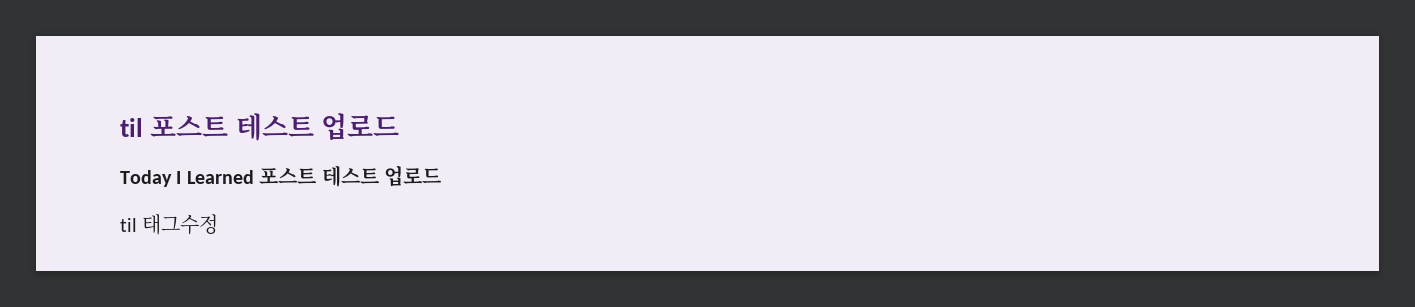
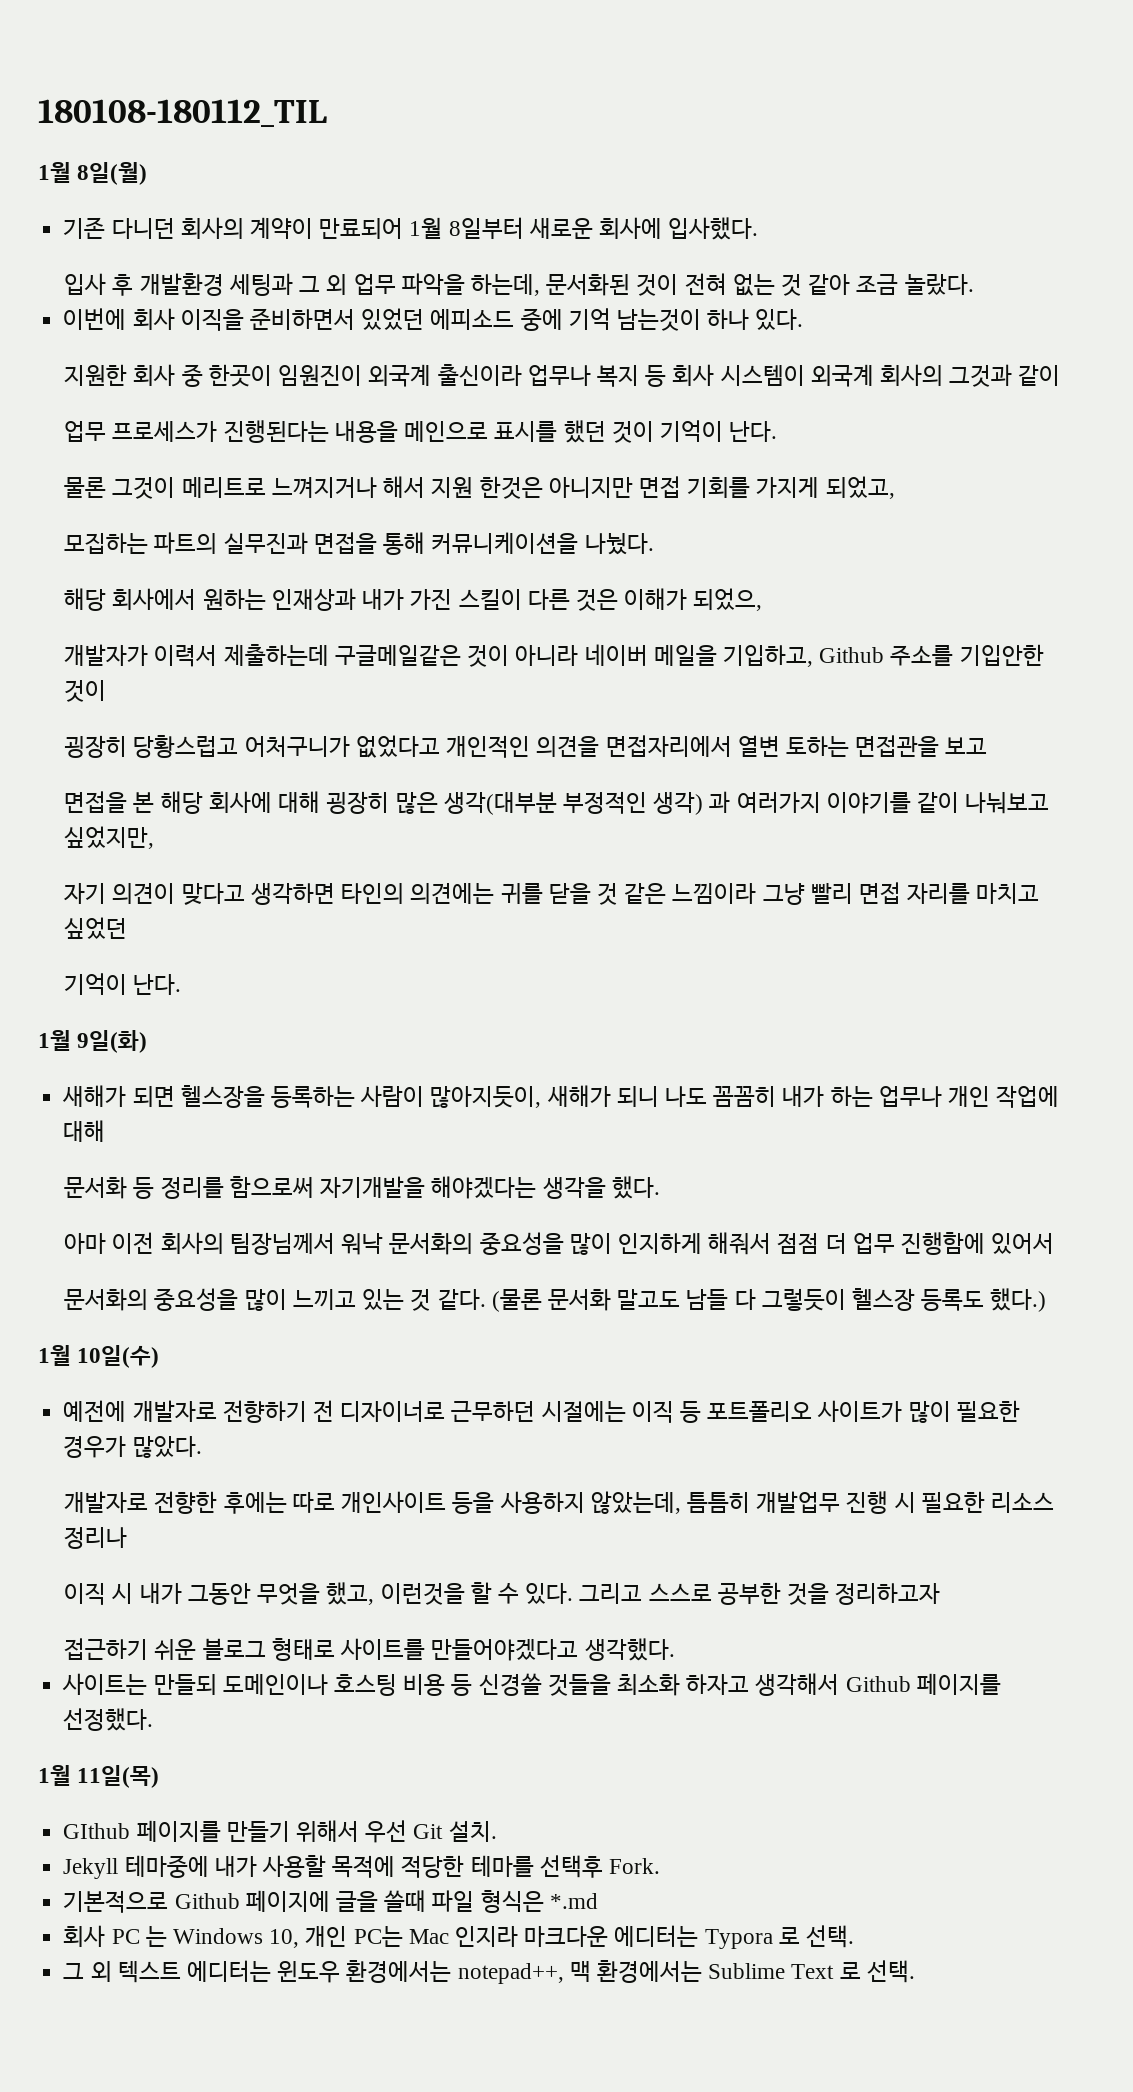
- til 포스트 테스트 업로드
- Today I Learned 포스트 테스트 업로드
- til 태그수정
+ 180108-180112_TIL
+ 1월 8일(월)
+ 기존 다니던 회사의 계약이 만료되어 1월 8일부터 새로운 회사에 입사했다.
+ 입사 후 개발환경 세팅과 그 외 업무 파악을 하는데, 문서화된 것이 전혀 없는 것 같아 조금 놀랐다.
+ 이번에 회사 이직을 준비하면서 있었던 에피소드 중에 기억 남는것이 하나 있다.
+ 지원한 회사 중 한곳이 임원진이 외국계 출신이라 업무나 복지 등 회사 시스템이 외국계 회사의 그것과 같이
+ 업무 프로세스가 진행된다는 내용을 메인으로 표시를 했던 것이 기억이 난다.
+ 물론 그것이 메리트로 느껴지거나 해서 지원 한것은 아니지만 면접 기회를 가지게 되었고,
+ 모집하는 파트의 실무진과 면접을 통해 커뮤니케이션을 나눴다.
+ 해당 회사에서 원하는 인재상과 내가 가진 스킬이 다른 것은 이해가 되었으,
+ 개발자가 이력서 제출하는데 구글메일같은 것이 아니라 네이버 메일을 기입하고, Github 주소를 기입안한 것이
+ 굉장히 당황스럽고 어처구니가 없었다고 개인적인 의견을 면접자리에서 열변 토하는 면접관을 보고
+ 면접을 본 해당 회사에 대해 굉장히 많은 생각(대부분 부정적인 생각) 과 여러가지 이야기를 같이 나눠보고 싶었지만,
+ 자기 의견이 맞다고 생각하면 타인의 의견에는 귀를 닫을 것 같은 느낌이라 그냥 빨리 면접 자리를 마치고 싶었던
+ 기억이 난다.
+ 1월 9일(화)
+ 새해가 되면 헬스장을 등록하는 사람이 많아지듯이, 새해가 되니 나도 꼼꼼히 내가 하는 업무나 개인 작업에 대해
+ 문서화 등 정리를 함으로써 자기개발을 해야겠다는 생각을 했다.
+ 아마 이전 회사의 팀장님께서 워낙 문서화의 중요성을 많이 인지하게 해줘서 점점 더 업무 진행함에 있어서
+ 문서화의 중요성을 많이 느끼고 있는 것 같다. (물론 문서화 말고도 남들 다 그렇듯이 헬스장 등록도 했다.)
+ 1월 10일(수)
+ 예전에 개발자로 전향하기 전 디자이너로 근무하던 시절에는 이직 등 포트폴리오 사이트가 많이 필요한 경우가 많았다.
+ 개발자로 전향한 후에는 따로 개인사이트 등을 사용하지 않았는데, 틈틈히 개발업무 진행 시 필요한 리소스 정리나
+ 이직 시 내가 그동안 무엇을 했고, 이런것을 할 수 있다. 그리고 스스로 공부한 것을 정리하고자
+ 접근하기 쉬운 블로그 형태로 사이트를 만들어야겠다고 생각했다.
+ 사이트는 만들되 도메인이나 호스팅 비용 등 신경쓸 것들을 최소화 하자고 생각해서 Github 페이지를 선정했다.
+ 1월 11일(목)
+ GIthub 페이지를 만들기 위해서 우선 Git 설치.
+ Jekyll 테마중에 내가 사용할 목적에 적당한 테마를 선택후 Fork.
+ 기본적으로 Github 페이지에 글을 쓸때 파일 형식은 *.md
+ 회사 PC 는 Windows 10, 개인 PC는 Mac 인지라 마크다운 에디터는 Typora 로 선택.
+ 그 외 텍스트 에디터는 윈도우 환경에서는 notepad++, 맥 환경에서는 Sublime Text 로 선택.

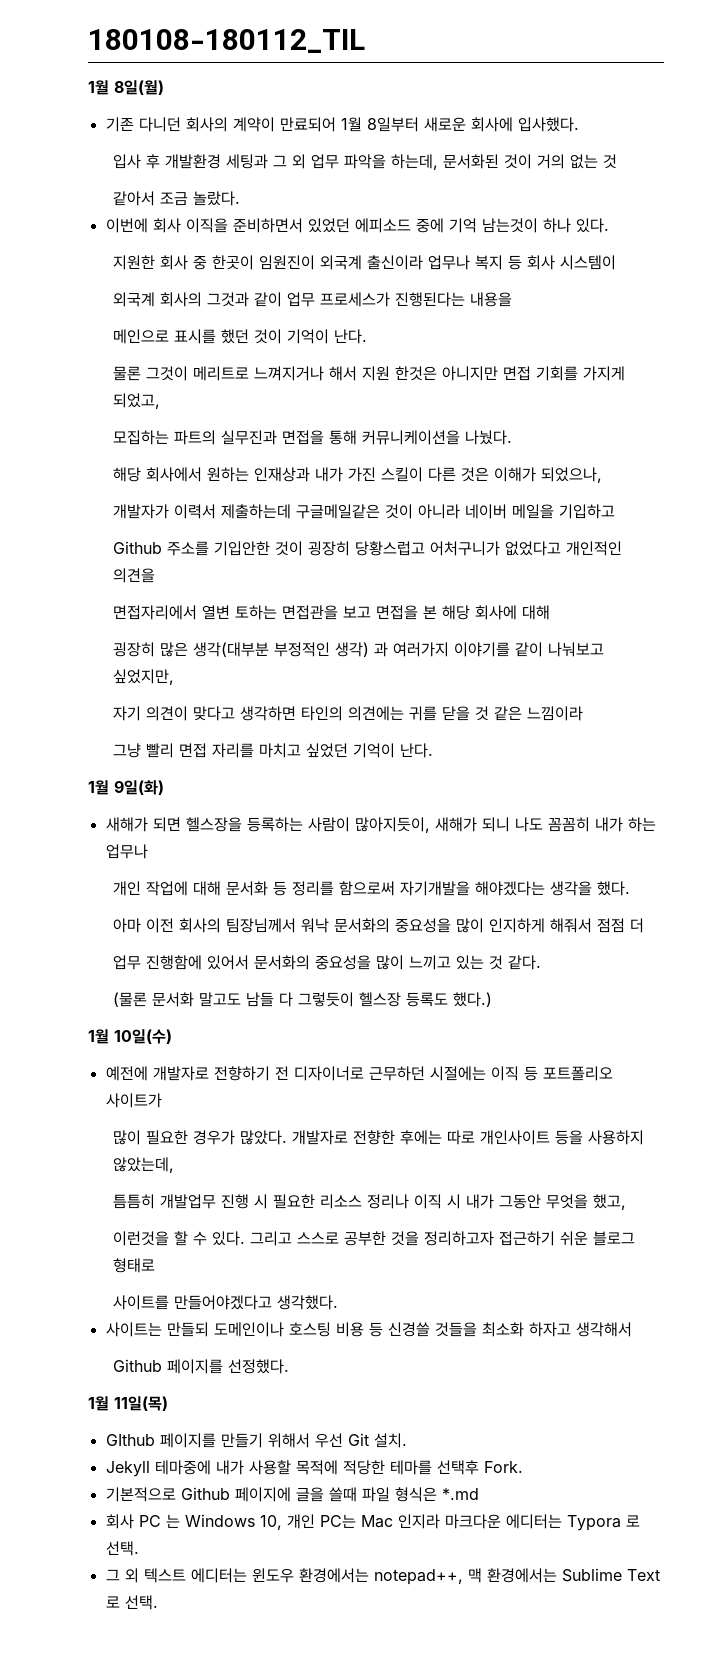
- 입사 후 개발환경 세팅과 그 외 업무 파악을 하는데, 문서화된 것이 전혀 없는 것 같아 조금 놀랐다.
+ 입사 후 개발환경 세팅과 그 외 업무 파악을 하는데, 문서화된 것이 거의 없는 것
+ 같아서 조금 놀랐다.
- 지원한 회사 중 한곳이 임원진이 외국계 출신이라 업무나 복지 등 회사 시스템이 외국계 회사의 그것과 같이
- 업무 프로세스가 진행된다는 내용을 메인으로 표시를 했던 것이 기억이 난다.
+ 지원한 회사 중 한곳이 임원진이 외국계 출신이라 업무나 복지 등 회사 시스템이
+ 외국계 회사의 그것과 같이 업무 프로세스가 진행된다는 내용을
+ 메인으로 표시를 했던 것이 기억이 난다.
- 해당 회사에서 원하는 인재상과 내가 가진 스킬이 다른 것은 이해가 되었으,
+ 해당 회사에서 원하는 인재상과 내가 가진 스킬이 다른 것은 이해가 되었으나,
- 개발자가 이력서 제출하는데 구글메일같은 것이 아니라 네이버 메일을 기입하고, Github 주소를 기입안한 것이
- 굉장히 당황스럽고 어처구니가 없었다고 개인적인 의견을 면접자리에서 열변 토하는 면접관을 보고
- 면접을 본 해당 회사에 대해 굉장히 많은 생각(대부분 부정적인 생각) 과 여러가지 이야기를 같이 나눠보고 싶었지만,
+ 개발자가 이력서 제출하는데 구글메일같은 것이 아니라 네이버 메일을 기입하고
+ Github 주소를 기입안한 것이 굉장히 당황스럽고 어처구니가 없었다고 개인적인 의견을
+ 면접자리에서 열변 토하는 면접관을 보고 면접을 본 해당 회사에 대해
+ 굉장히 많은 생각(대부분 부정적인 생각) 과 여러가지 이야기를 같이 나눠보고 싶었지만,
- 자기 의견이 맞다고 생각하면 타인의 의견에는 귀를 닫을 것 같은 느낌이라 그냥 빨리 면접 자리를 마치고 싶었던
- 기억이 난다.
+ 자기 의견이 맞다고 생각하면 타인의 의견에는 귀를 닫을 것 같은 느낌이라
+ 그냥 빨리 면접 자리를 마치고 싶었던 기억이 난다.
- 새해가 되면 헬스장을 등록하는 사람이 많아지듯이, 새해가 되니 나도 꼼꼼히 내가 하는 업무나 개인 작업에 대해
- 문서화 등 정리를 함으로써 자기개발을 해야겠다는 생각을 했다.
+ 새해가 되면 헬스장을 등록하는 사람이 많아지듯이, 새해가 되니 나도 꼼꼼히 내가 하는 업무나
+ 개인 작업에 대해 문서화 등 정리를 함으로써 자기개발을 해야겠다는 생각을 했다.
- 아마 이전 회사의 팀장님께서 워낙 문서화의 중요성을 많이 인지하게 해줘서 점점 더 업무 진행함에 있어서
- 문서화의 중요성을 많이 느끼고 있는 것 같다. (물론 문서화 말고도 남들 다 그렇듯이 헬스장 등록도 했다.)
+ 아마 이전 회사의 팀장님께서 워낙 문서화의 중요성을 많이 인지하게 해줘서 점점 더
+ 업무 진행함에 있어서 문서화의 중요성을 많이 느끼고 있는 것 같다.
+ (물론 문서화 말고도 남들 다 그렇듯이 헬스장 등록도 했다.)
- 예전에 개발자로 전향하기 전 디자이너로 근무하던 시절에는 이직 등 포트폴리오 사이트가 많이 필요한 경우가 많았다.
- 개발자로 전향한 후에는 따로 개인사이트 등을 사용하지 않았는데, 틈틈히 개발업무 진행 시 필요한 리소스 정리나
- 이직 시 내가 그동안 무엇을 했고, 이런것을 할 수 있다.
+ 예전에 개발자로 전향하기 전 디자이너로 근무하던 시절에는 이직 등 포트폴리오 사이트가
+ 많이 필요한 경우가 많았다. 개발자로 전향한 후에는 따로 개인사이트 등을 사용하지 않았는데,
+ 틈틈히 개발업무 진행 시 필요한 리소스 정리나 이직 시 내가 그동안 무엇을 했고,
+ 이런것을 할 수 있다.
- 그리고 스스로 공부한 것을 정리하고자
- 접근하기 쉬운 블로그 형태로 사이트를 만들어야겠다고 생각했다.
+ 그리고 스스로 공부한 것을 정리하고자 접근하기 쉬운 블로그 형태로
+ 사이트를 만들어야겠다고 생각했다.
- 사이트는 만들되 도메인이나 호스팅 비용 등 신경쓸 것들을 최소화 하자고 생각해서 Github 페이지를 선정했다.
+ 사이트는 만들되 도메인이나 호스팅 비용 등 신경쓸 것들을 최소화 하자고 생각해서
+ Github 페이지를 선정했다.

